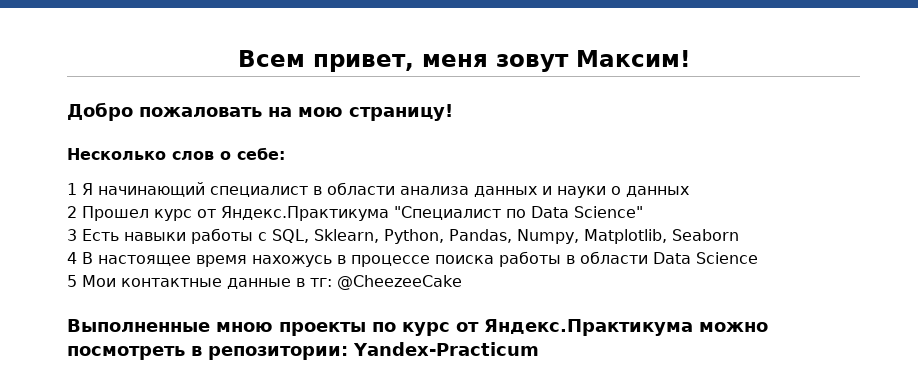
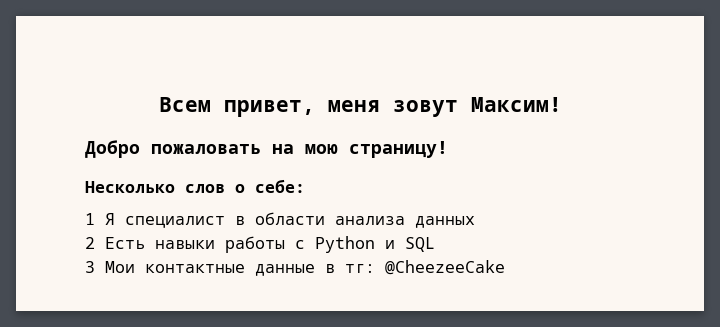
- 1 Я начинающий специалист в области анализа данных и науки о данных
- 2 Прошел курс от Яндекс.Практикума "Специалист по Data Science"
- 3 Есть навыки работы с SQL, Sklearn, Python, Pandas, Numpy, Matplotlib, Seaborn
- 4 В настоящее время нахожусь в процессе поиска работы в области Data Science
- 5 Мои контактные данные в тг: @CheezeeCake
+ 1 Я специалист в области анализа данных
+ 2 Есть навыки работы с Python и SQL
+ 3 Мои контактные данные в тг: @CheezeeCake
- Выполненные мною проекты по курс от Яндекс.Практикума можно посмотреть в репозитории: Yandex-Practicum

